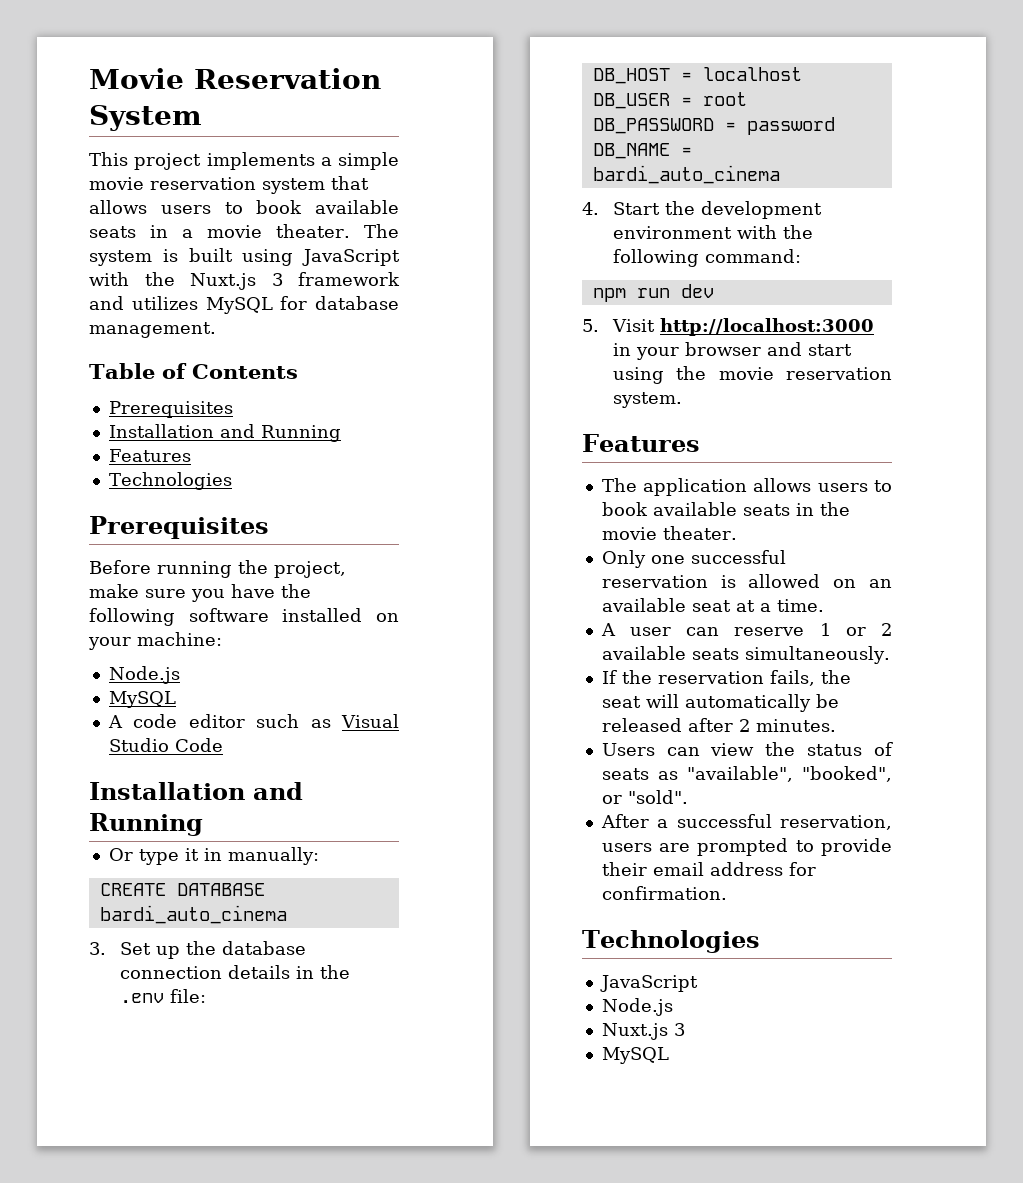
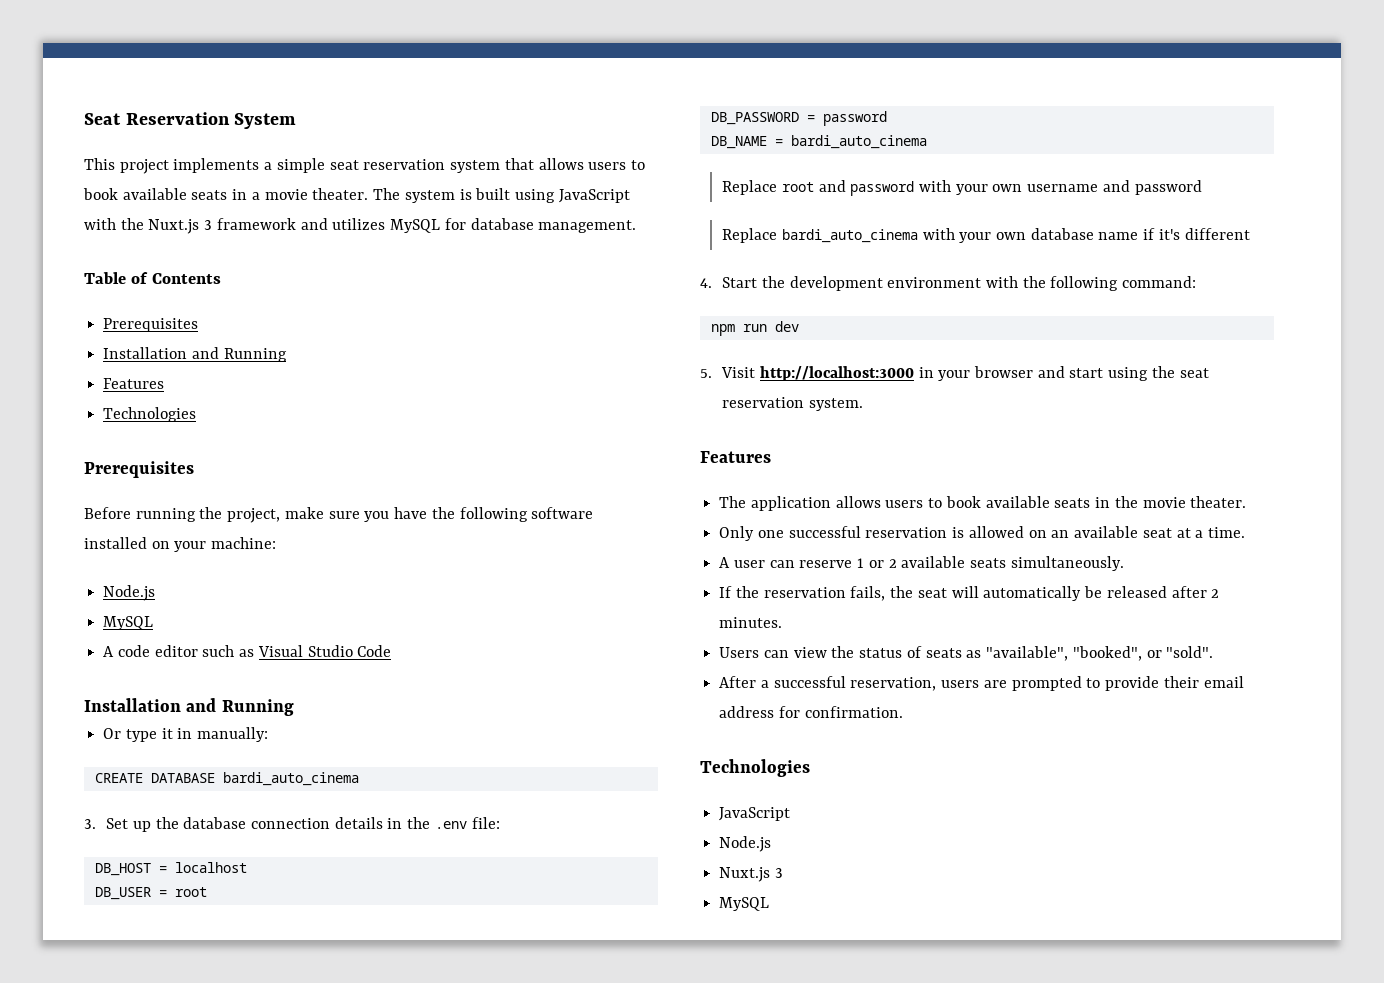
- Movie Reservation System
+ Seat Reservation System
- This project implements a simple movie reservation system that allows users to book available seats in a movie theater.
+ This project implements a simple seat reservation system that allows users to book available seats in a movie theater.
+ Replace root and password with your own username and password
+ Replace bardi_auto_cinema with your own database name if it's different
- 5. Visit http://localhost:3000 in your browser and start using the movie reservation system.
+ 5. Visit http://localhost:3000 in your browser and start using the seat reservation system.

